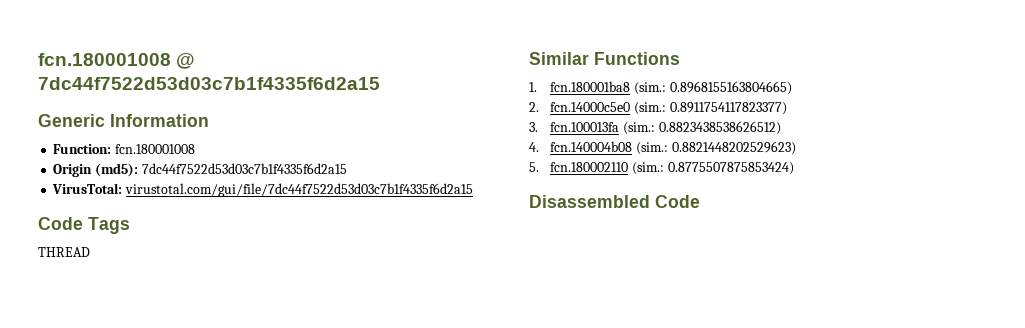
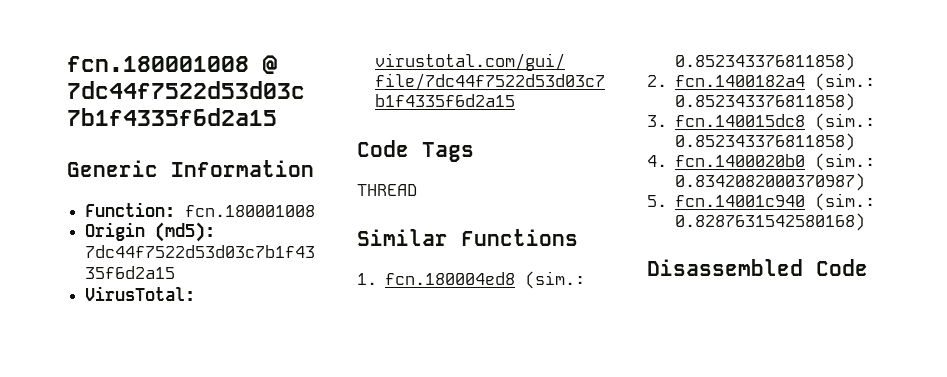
- 1. fcn.180001ba8 (sim.: 0.8968155163804665)
- 2. fcn.14000c5e0 (sim.: 0.8911754117823377)
- 3. fcn.100013fa (sim.: 0.8823438538626512)
- 4. fcn.140004b08 (sim.: 0.8821448202529623)
- 5. fcn.180002110 (sim.: 0.8775507875853424)
+ 1. fcn.180004ed8 (sim.: 0.852343376811858)
+ 2. fcn.1400182a4 (sim.: 0.852343376811858)
+ 3. fcn.140015dc8 (sim.: 0.852343376811858)
+ 4. fcn.1400020b0 (sim.: 0.8342082000370987)
+ 5. fcn.14001c940 (sim.: 0.8287631542580168)

